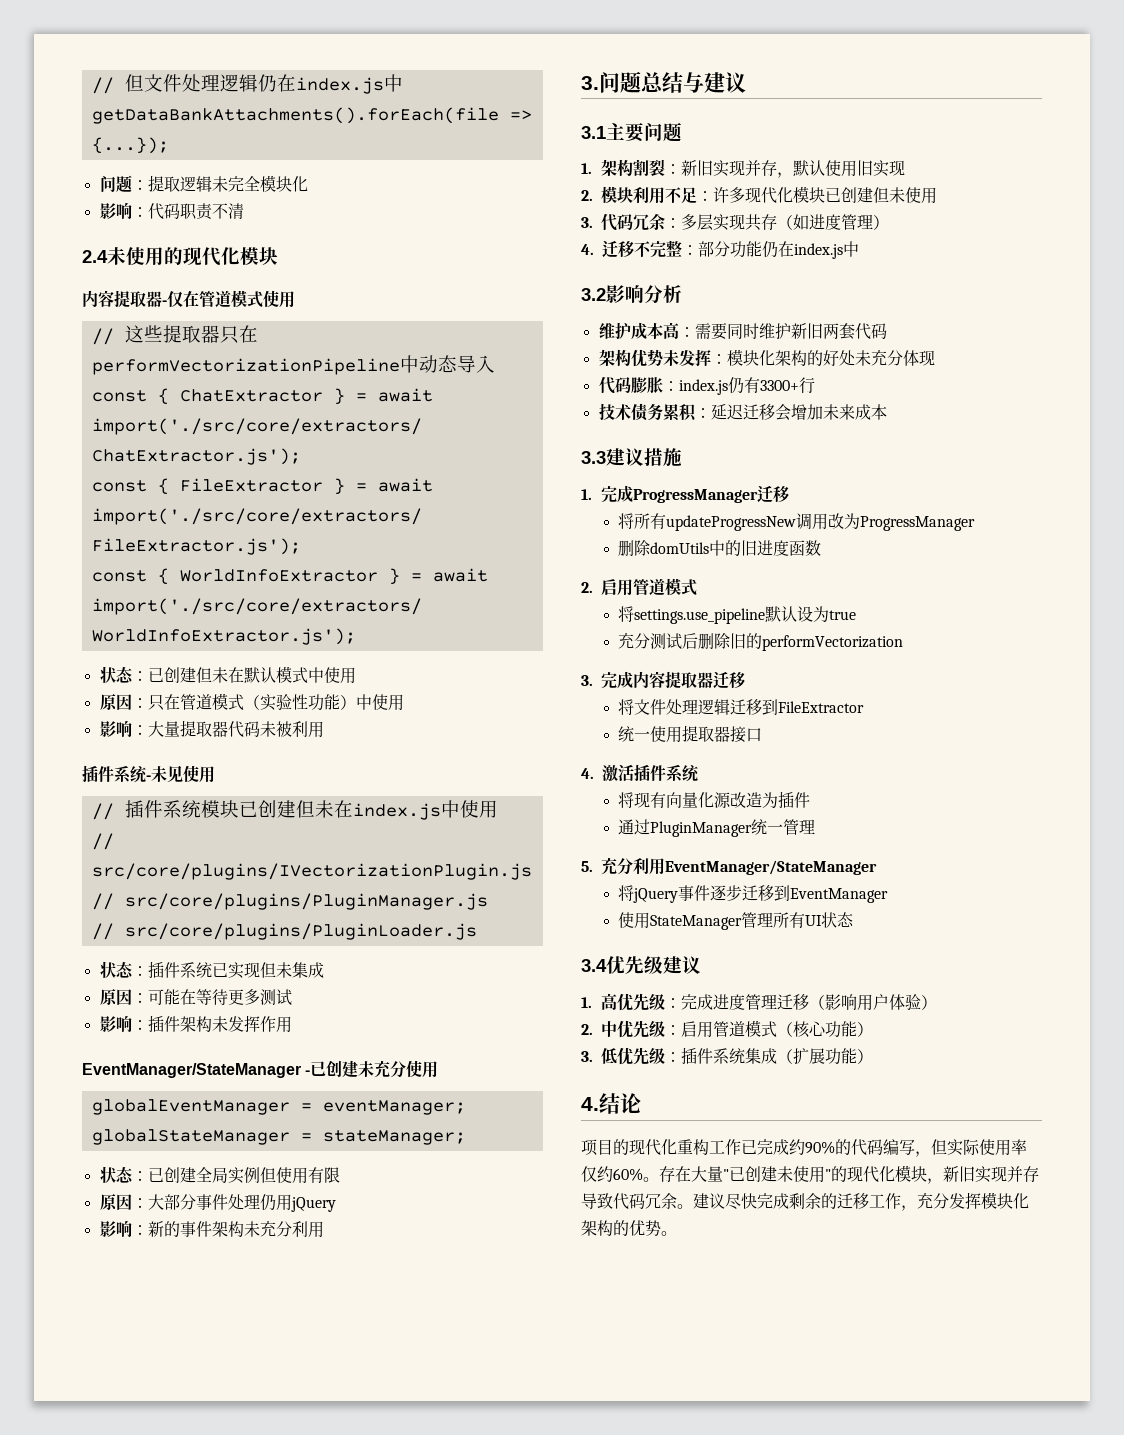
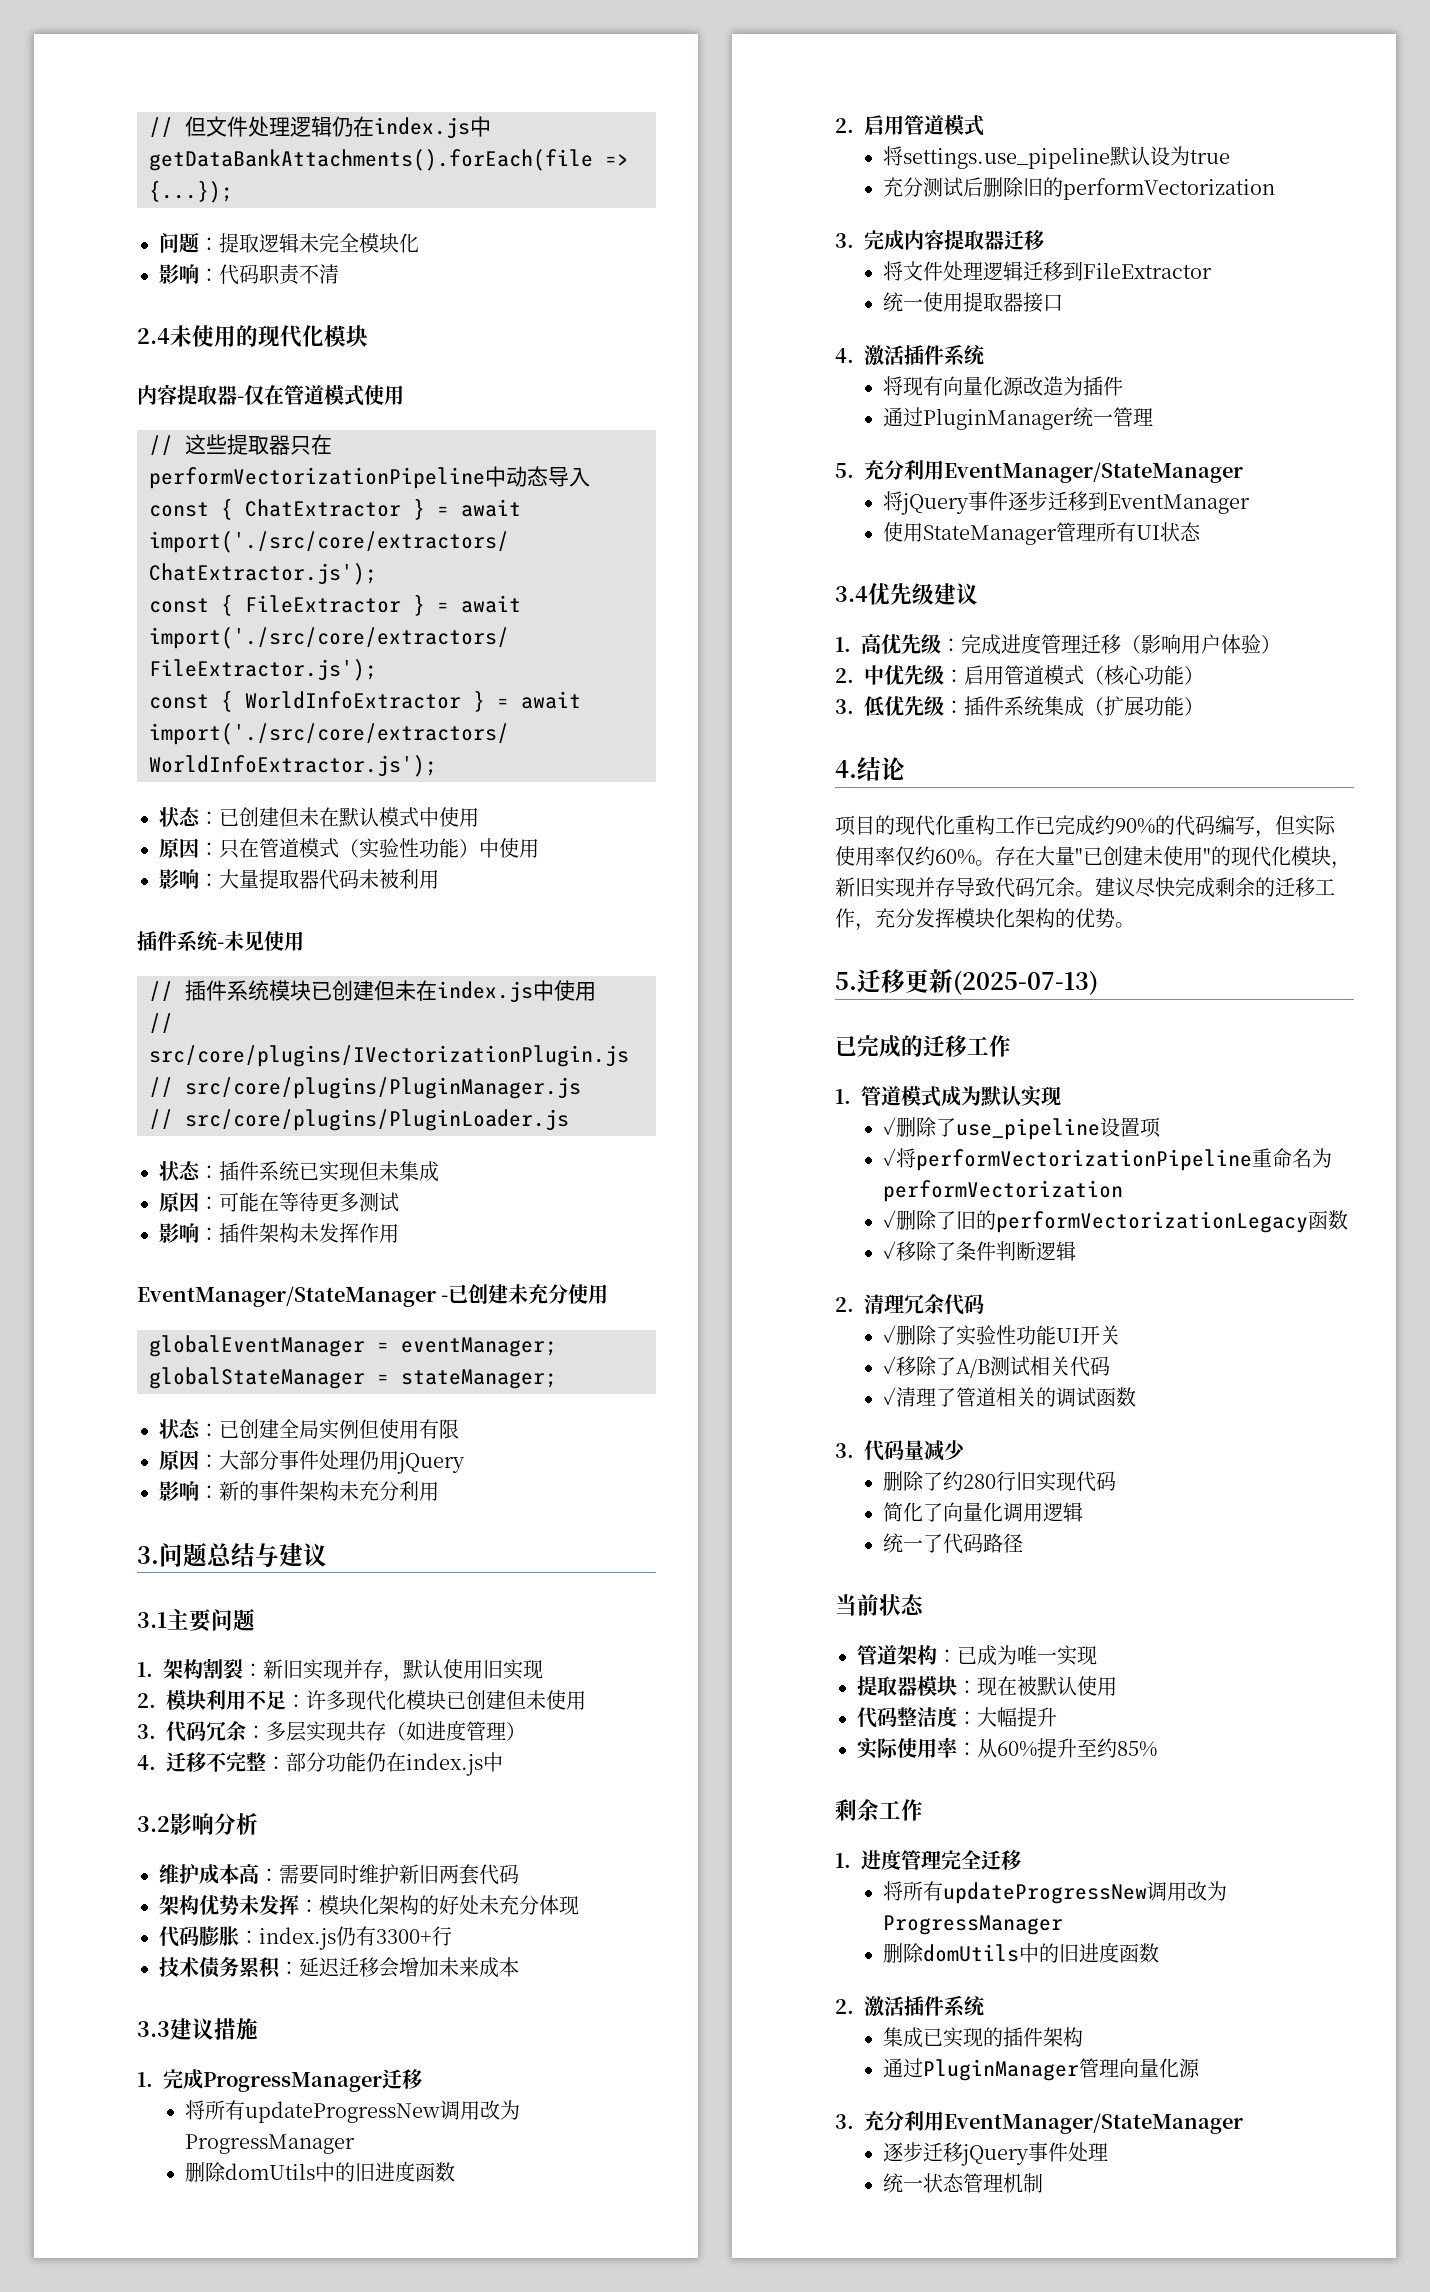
+ 5.迁移更新(2025-07-13)
+ 已完成的迁移工作
+ 1.管道模式成为默认实现
+ ✓删除了use_pipeline设置项
+ ✓将performVectorizationPipeline重命名为performVectorization
+ ✓删除了旧的performVectorizationLegacy函数
+ ✓移除了条件判断逻辑
+ 2.清理冗余代码
+ ✓删除了实验性功能UI开关
+ ✓移除了A/B测试相关代码
+ ✓清理了管道相关的调试函数
+ 3.代码量减少
+ 删除了约280行旧实现代码
+ 简化了向量化调用逻辑
+ 统一了代码路径
+ 当前状态
+ 管道架构：已成为唯一实现
+ 提取器模块：现在被默认使用
+ 代码整洁度：大幅提升
+ 实际使用率：从60%提升至约85%
+ 剩余工作
+ 1.进度管理完全迁移
+ 将所有updateProgressNew调用改为ProgressManager
+ 删除domUtils中的旧进度函数
+ 2.激活插件系统
+ 集成已实现的插件架构
+ 通过PluginManager管理向量化源
+ 3.充分利用EventManager/StateManager
+ 逐步迁移jQuery事件处理
+ 统一状态管理机制

